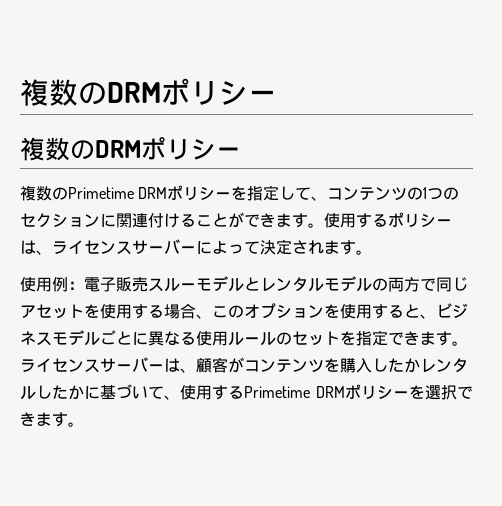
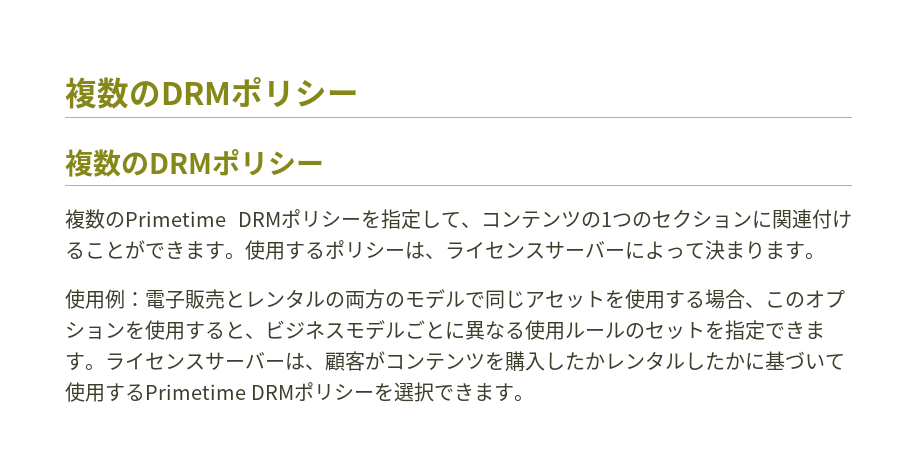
- 使用するポリシーは、ライセンスサーバーによって決定されます。
+ 使用するポリシーは、ライセンスサーバーによって決まります。
- 使用例：電子販売スルーモデルとレンタルモデルの両方で同じアセットを使用する場合、このオプションを使用すると、ビジネスモデルごとに異なる使用ルールのセットを指定できます。
+ 使用例：電子販売とレンタルの両方のモデルで同じアセットを使用する場合、このオプションを使用すると、ビジネスモデルごとに異なる使用ルールのセットを指定できます。
- ライセンスサーバーは、顧客がコンテンツを購入したかレンタルしたかに基づいて、使用するPrimetime DRMポリシーを選択できます。
+ ライセンスサーバーは、顧客がコンテンツを購入したかレンタルしたかに基づいて使用するPrimetime DRMポリシーを選択できます。

